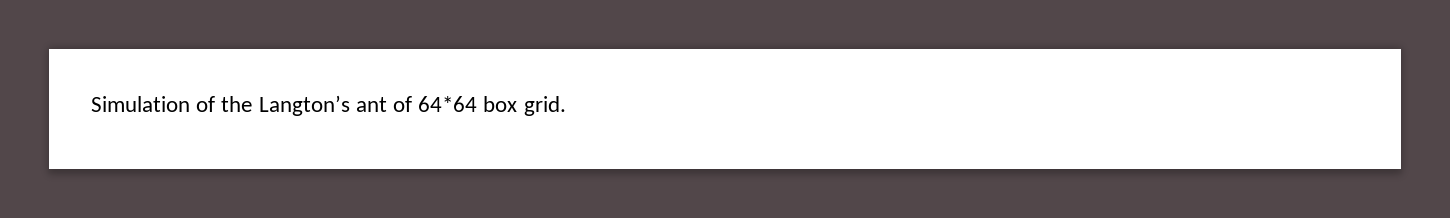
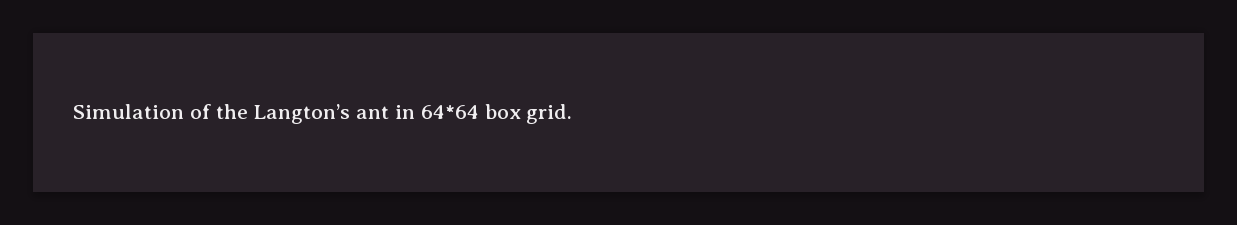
- Simulation of the Langton’s ant of 64*64 box grid.
+ Simulation of the Langton’s ant in 64*64 box grid.

